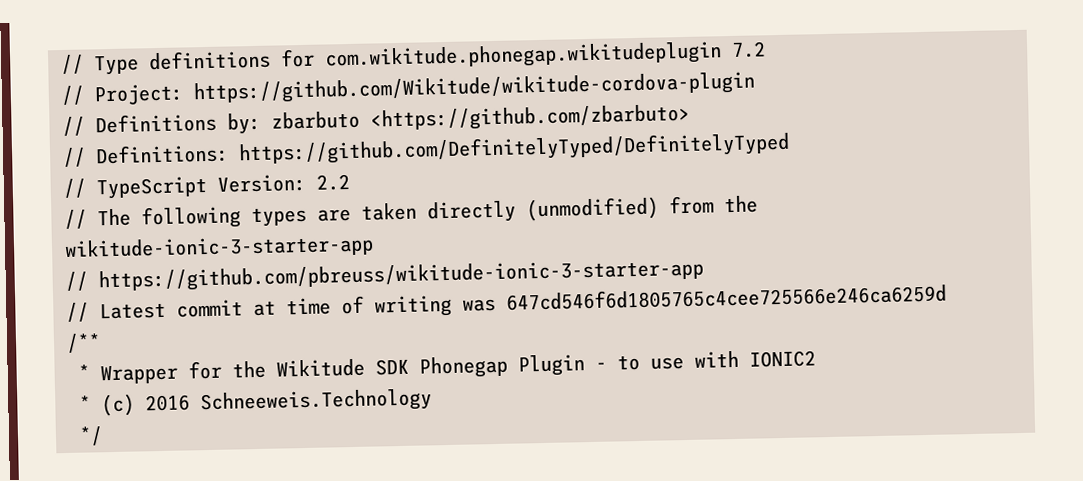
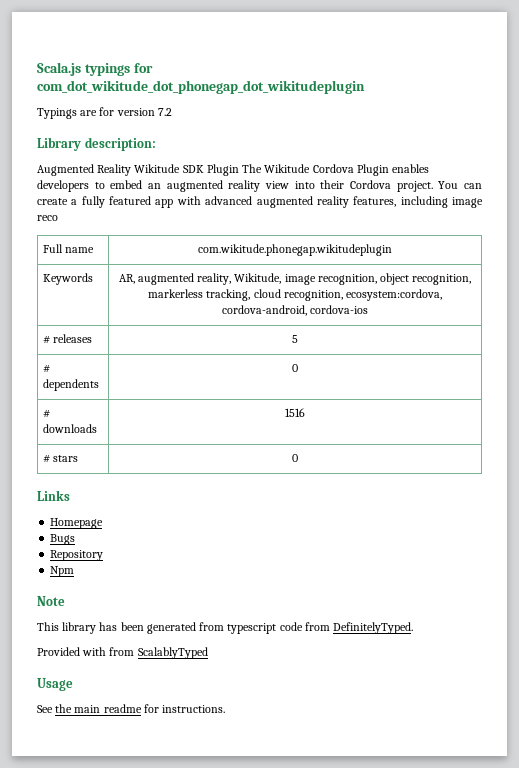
- // Type definitions for com.wikitude.phonegap.wikitudeplugin 7.2
- // Project: https://github.com/Wikitude/wikitude-cordova-plugin
- // Definitions by: zbarbuto <https://github.com/zbarbuto>
- // Definitions: https://github.com/DefinitelyTyped/DefinitelyTyped
- // TypeScript Version: 2.2
- // The following types are taken directly (unmodified) from the wikitude-ionic-3-starter-app
- // https://github.com/pbreuss/wikitude-ionic-3-starter-app
- // Latest commit at time of writing was 647cd546f6d1805765c4cee725566e246ca6259d
- /**
- * Wrapper for the Wikitude SDK Phonegap Plugin - to use with IONIC2
- * (c) 2016 Schneeweis.Technology
- */
+ Scala.js typings for com_dot_wikitude_dot_phonegap_dot_wikitudeplugin
+ Typings are for version 7.2
+ Library description:
+ Augmented Reality Wikitude SDK Plugin The Wikitude Cordova Plugin enables developers to embed an augmented reality view into their Cordova project. You can create a fully featured app with advanced augmented reality features, including image reco
+ Full name | com.wikitude.phonegap.wikitudeplugin
+ Keywords | AR, augmented reality, Wikitude, image recognition, object recognition, markerless tracking, cloud recognition, ecosystem:cordova, cordova-android, cordova-ios
+ # releases | 5
+ # dependents | 0
+ # downloads | 1516
+ # stars | 0
+ Links
+ Homepage
+ Bugs
+ Repository
+ Npm
+ Note
+ This library has been generated from typescript code from DefinitelyTyped.
+ Provided with from ScalablyTyped
+ Usage
+ See the main readme for instructions.

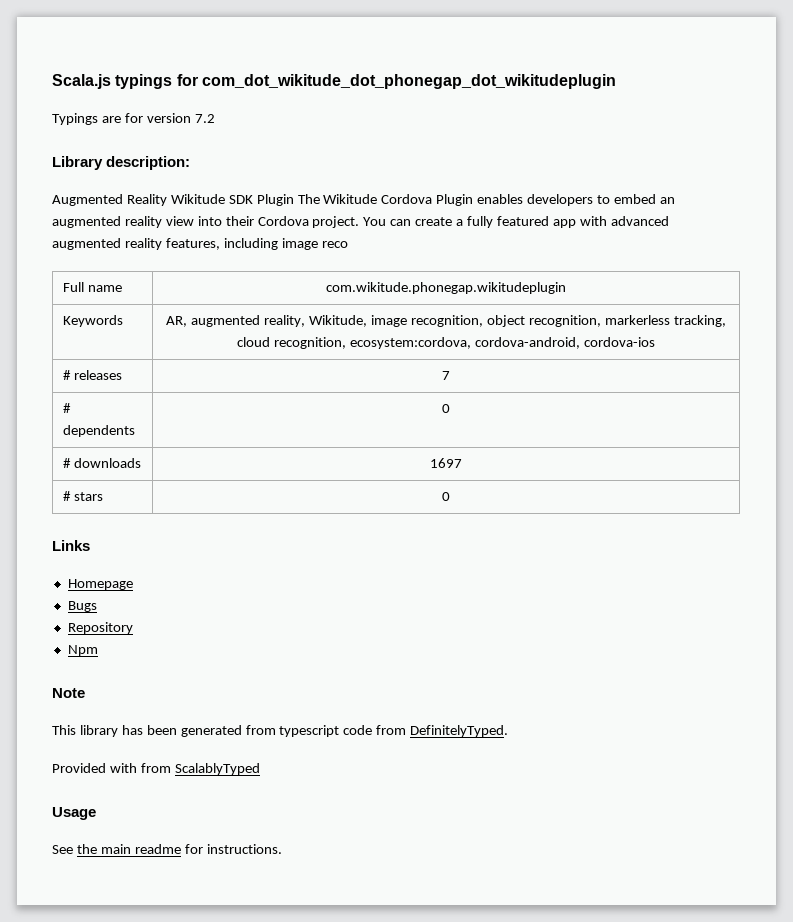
- # releases | 5
+ # releases | 7
- # downloads | 1516
+ # downloads | 1697

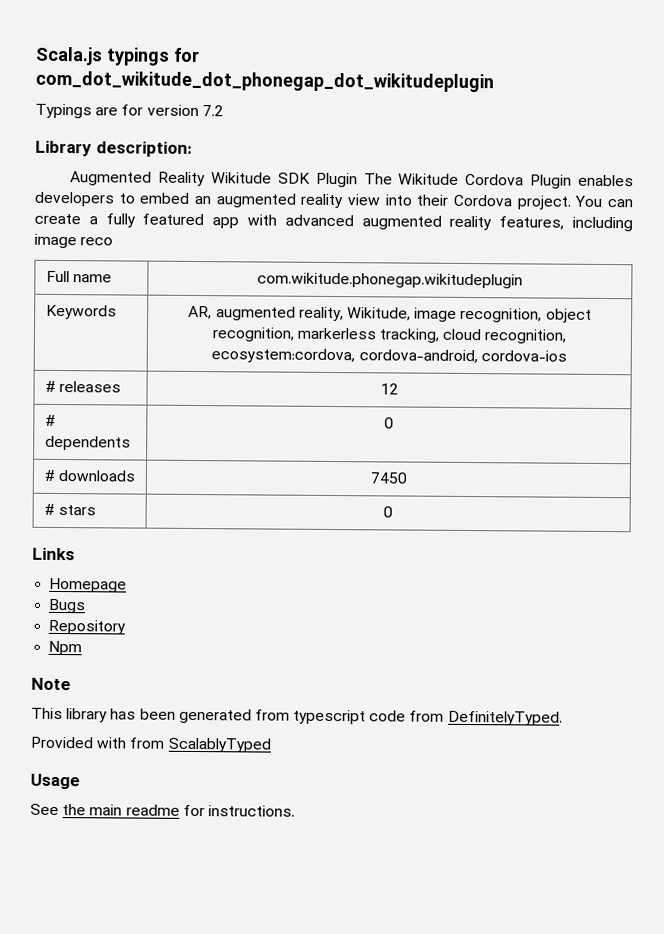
- # releases | 7
+ # releases | 12
- # downloads | 1697
+ # downloads | 7450

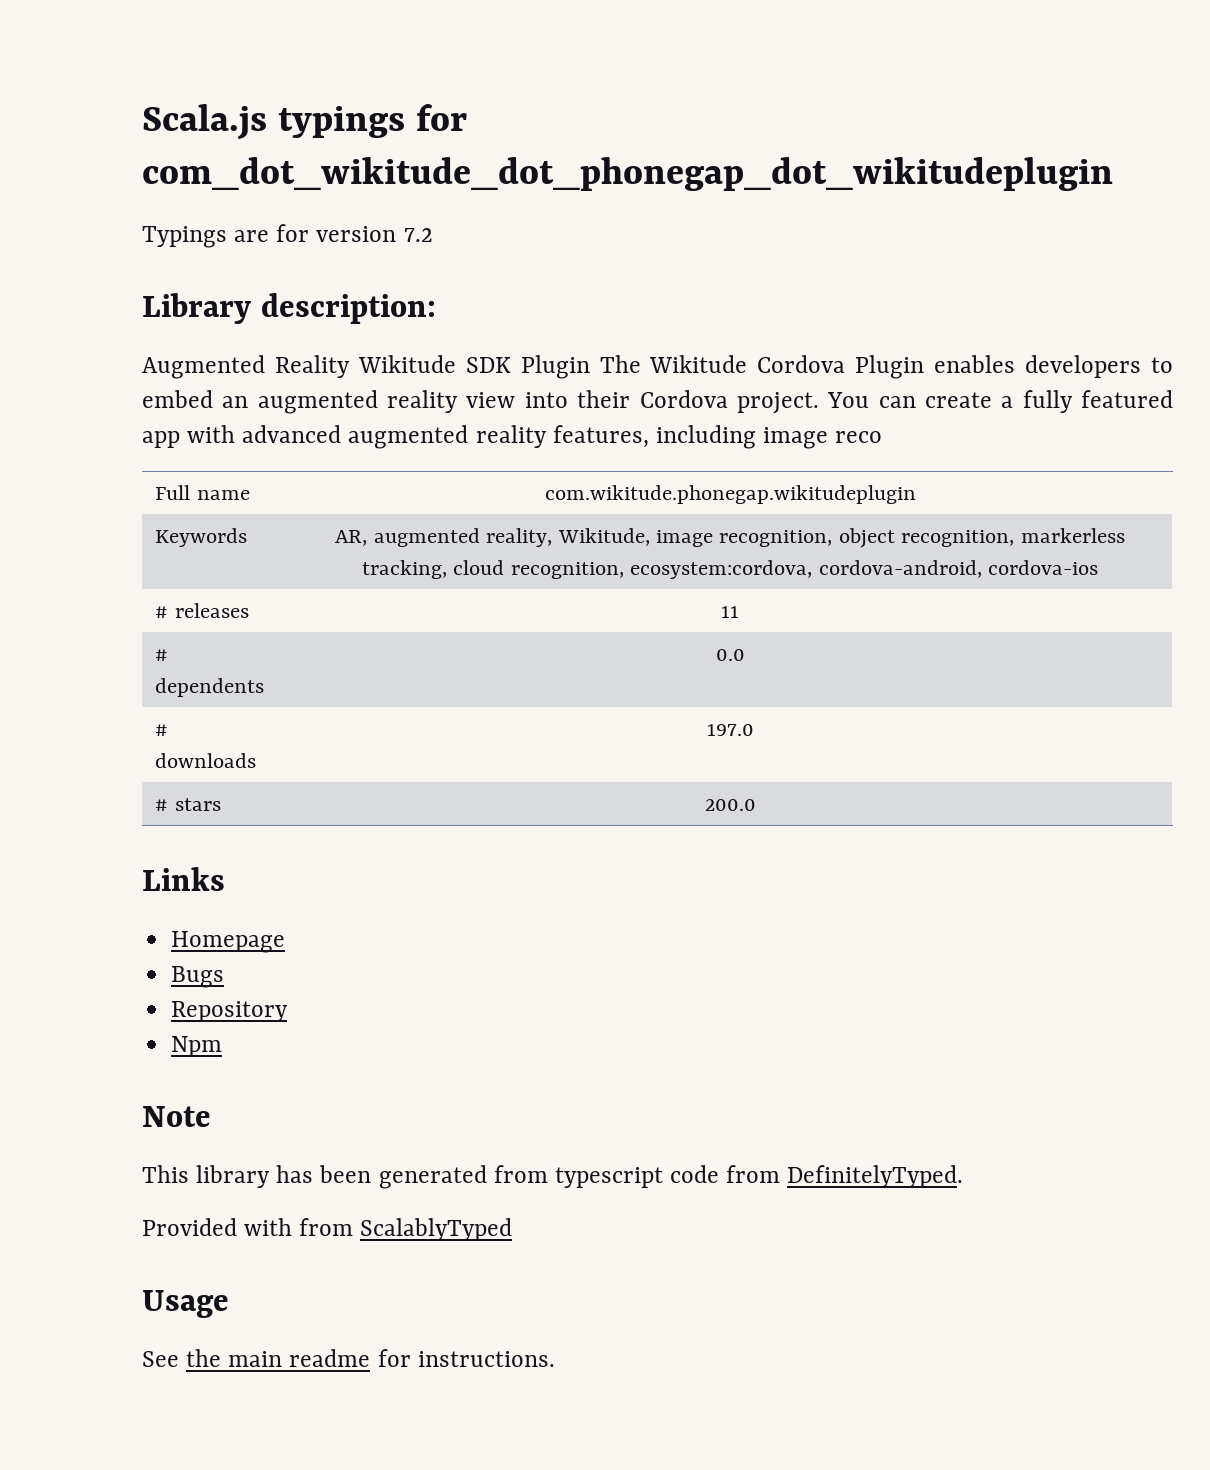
- # releases | 12
+ # releases | 11
- # dependents | 0
+ # dependents | 0.0
- # downloads | 7450
+ # downloads | 197.0
- # stars | 0
+ # stars | 200.0

